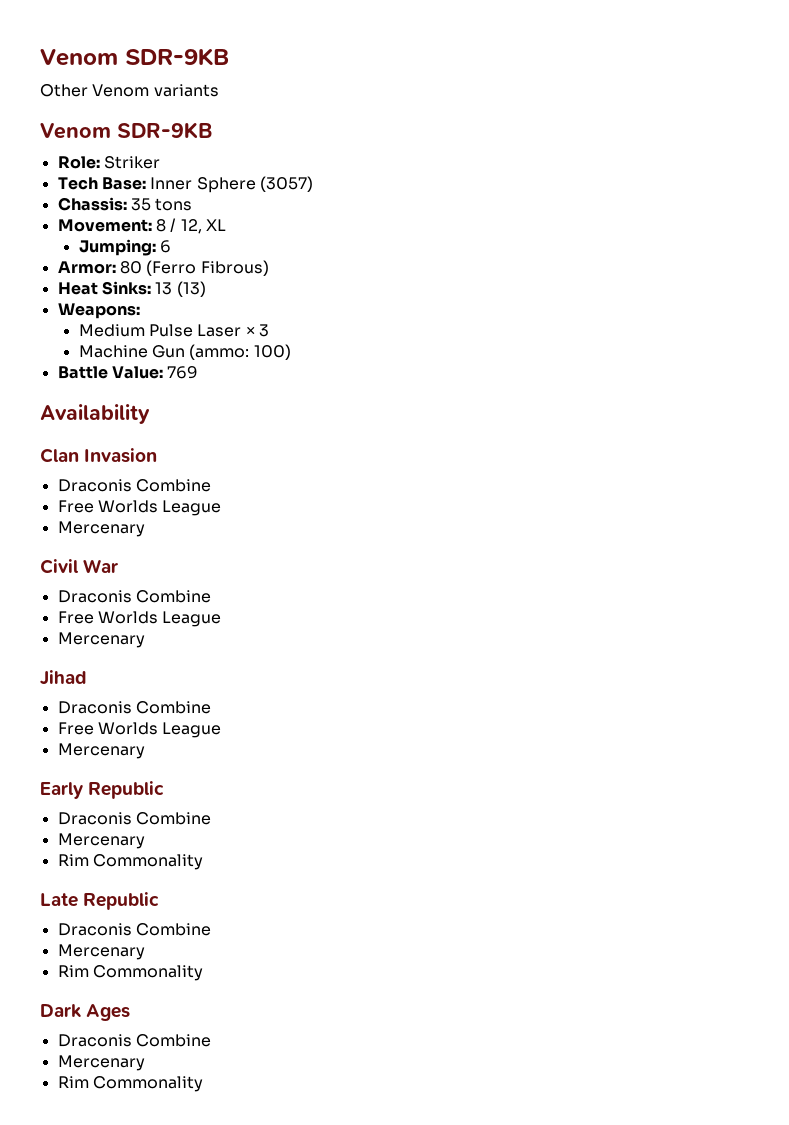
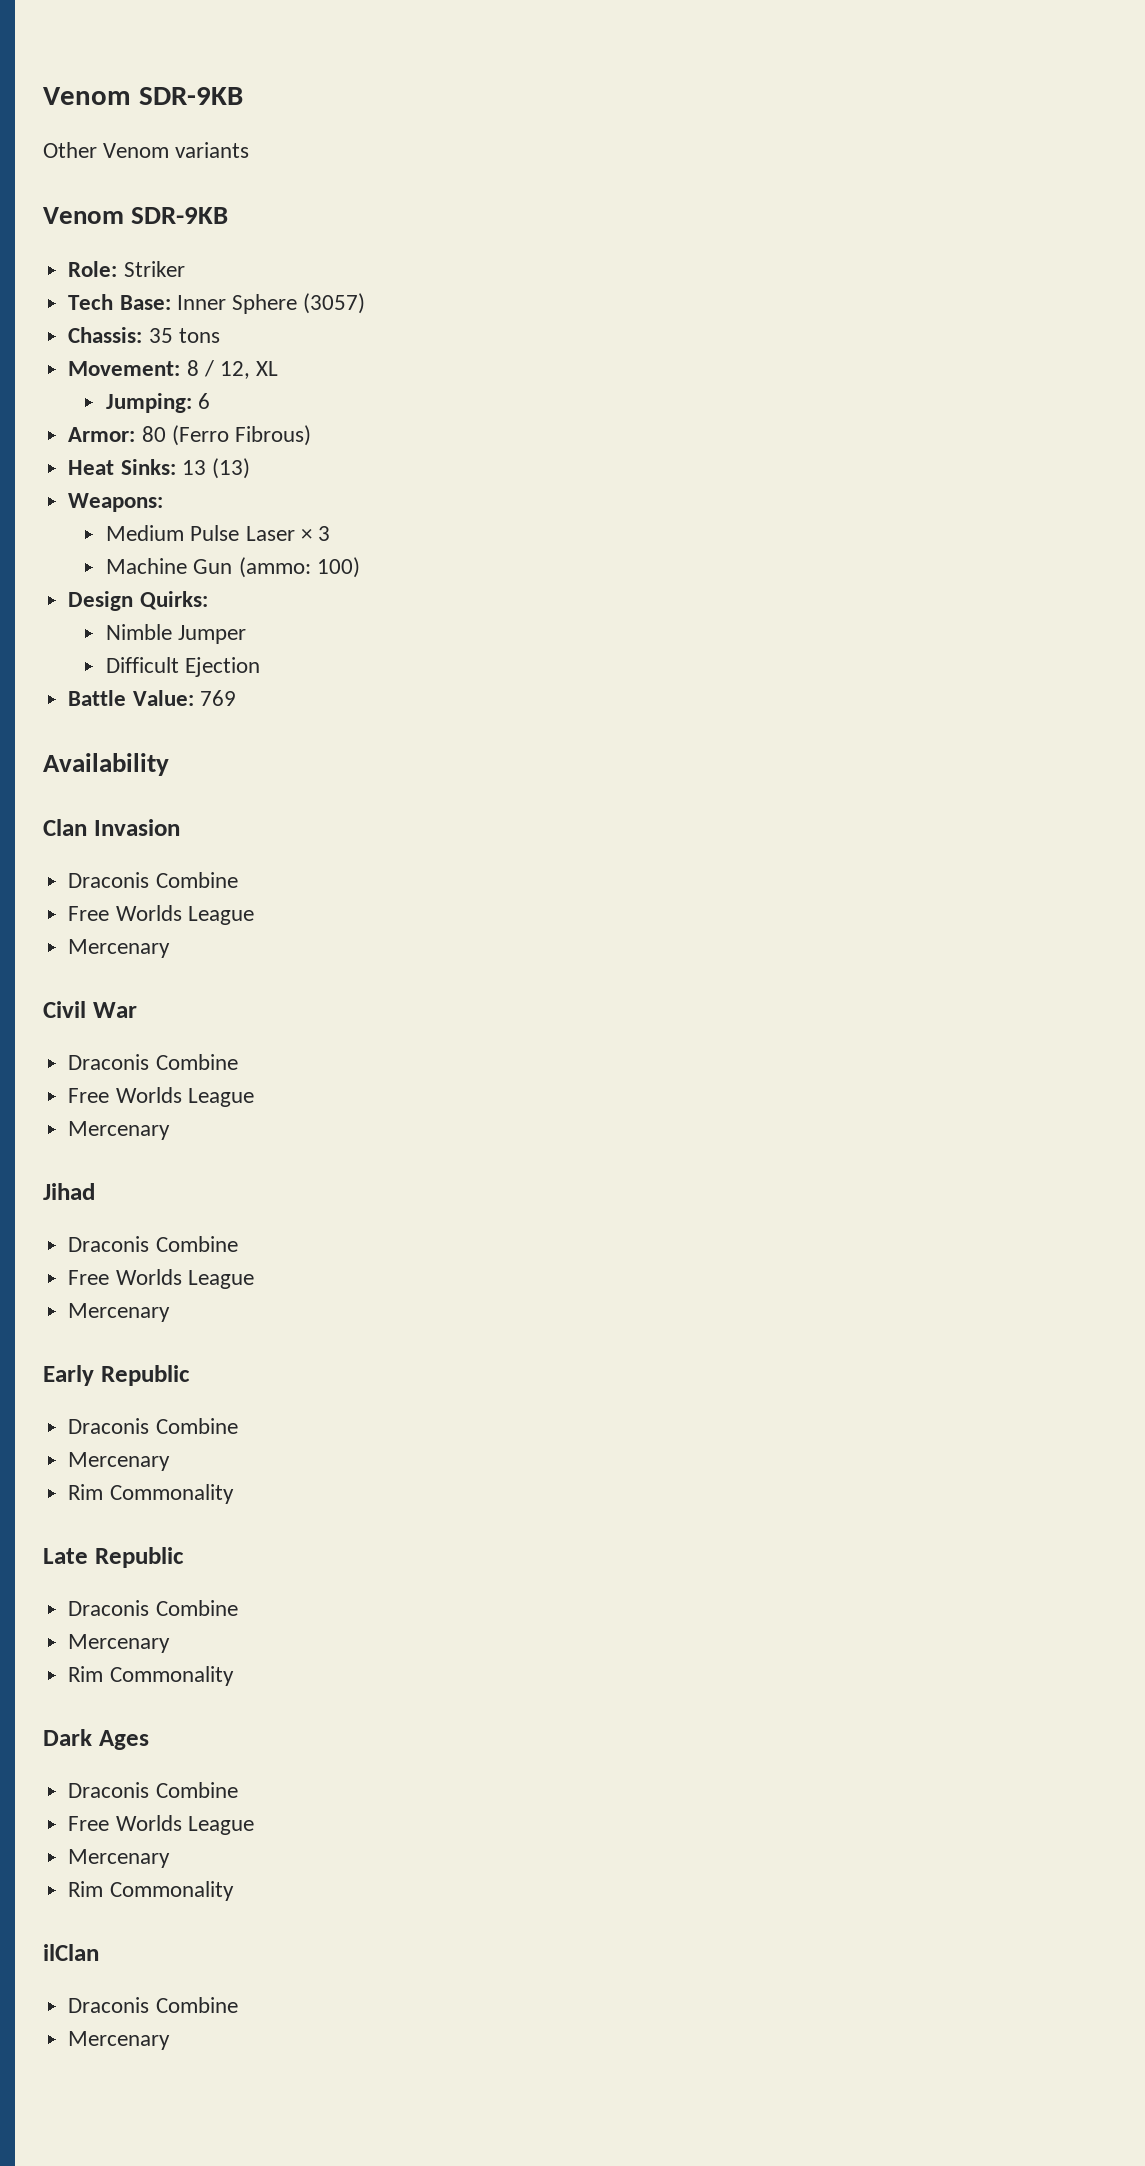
+ Design Quirks:
+ Nimble Jumper
+ Difficult Ejection
  Dark Ages
  Draconis Combine
+ Free Worlds League
  Mercenary
  Rim Commonality
+ ilClan
+ Draconis Combine
+ Mercenary

